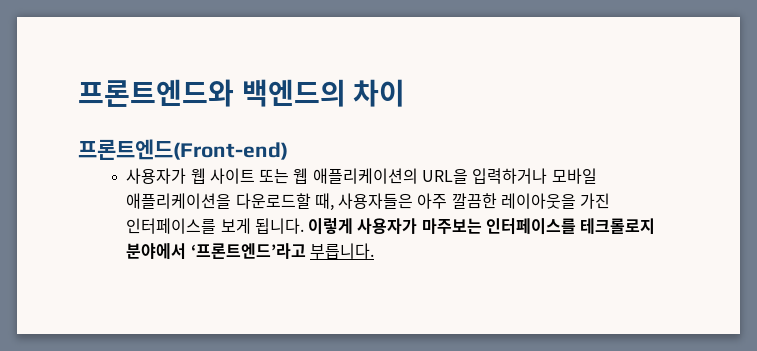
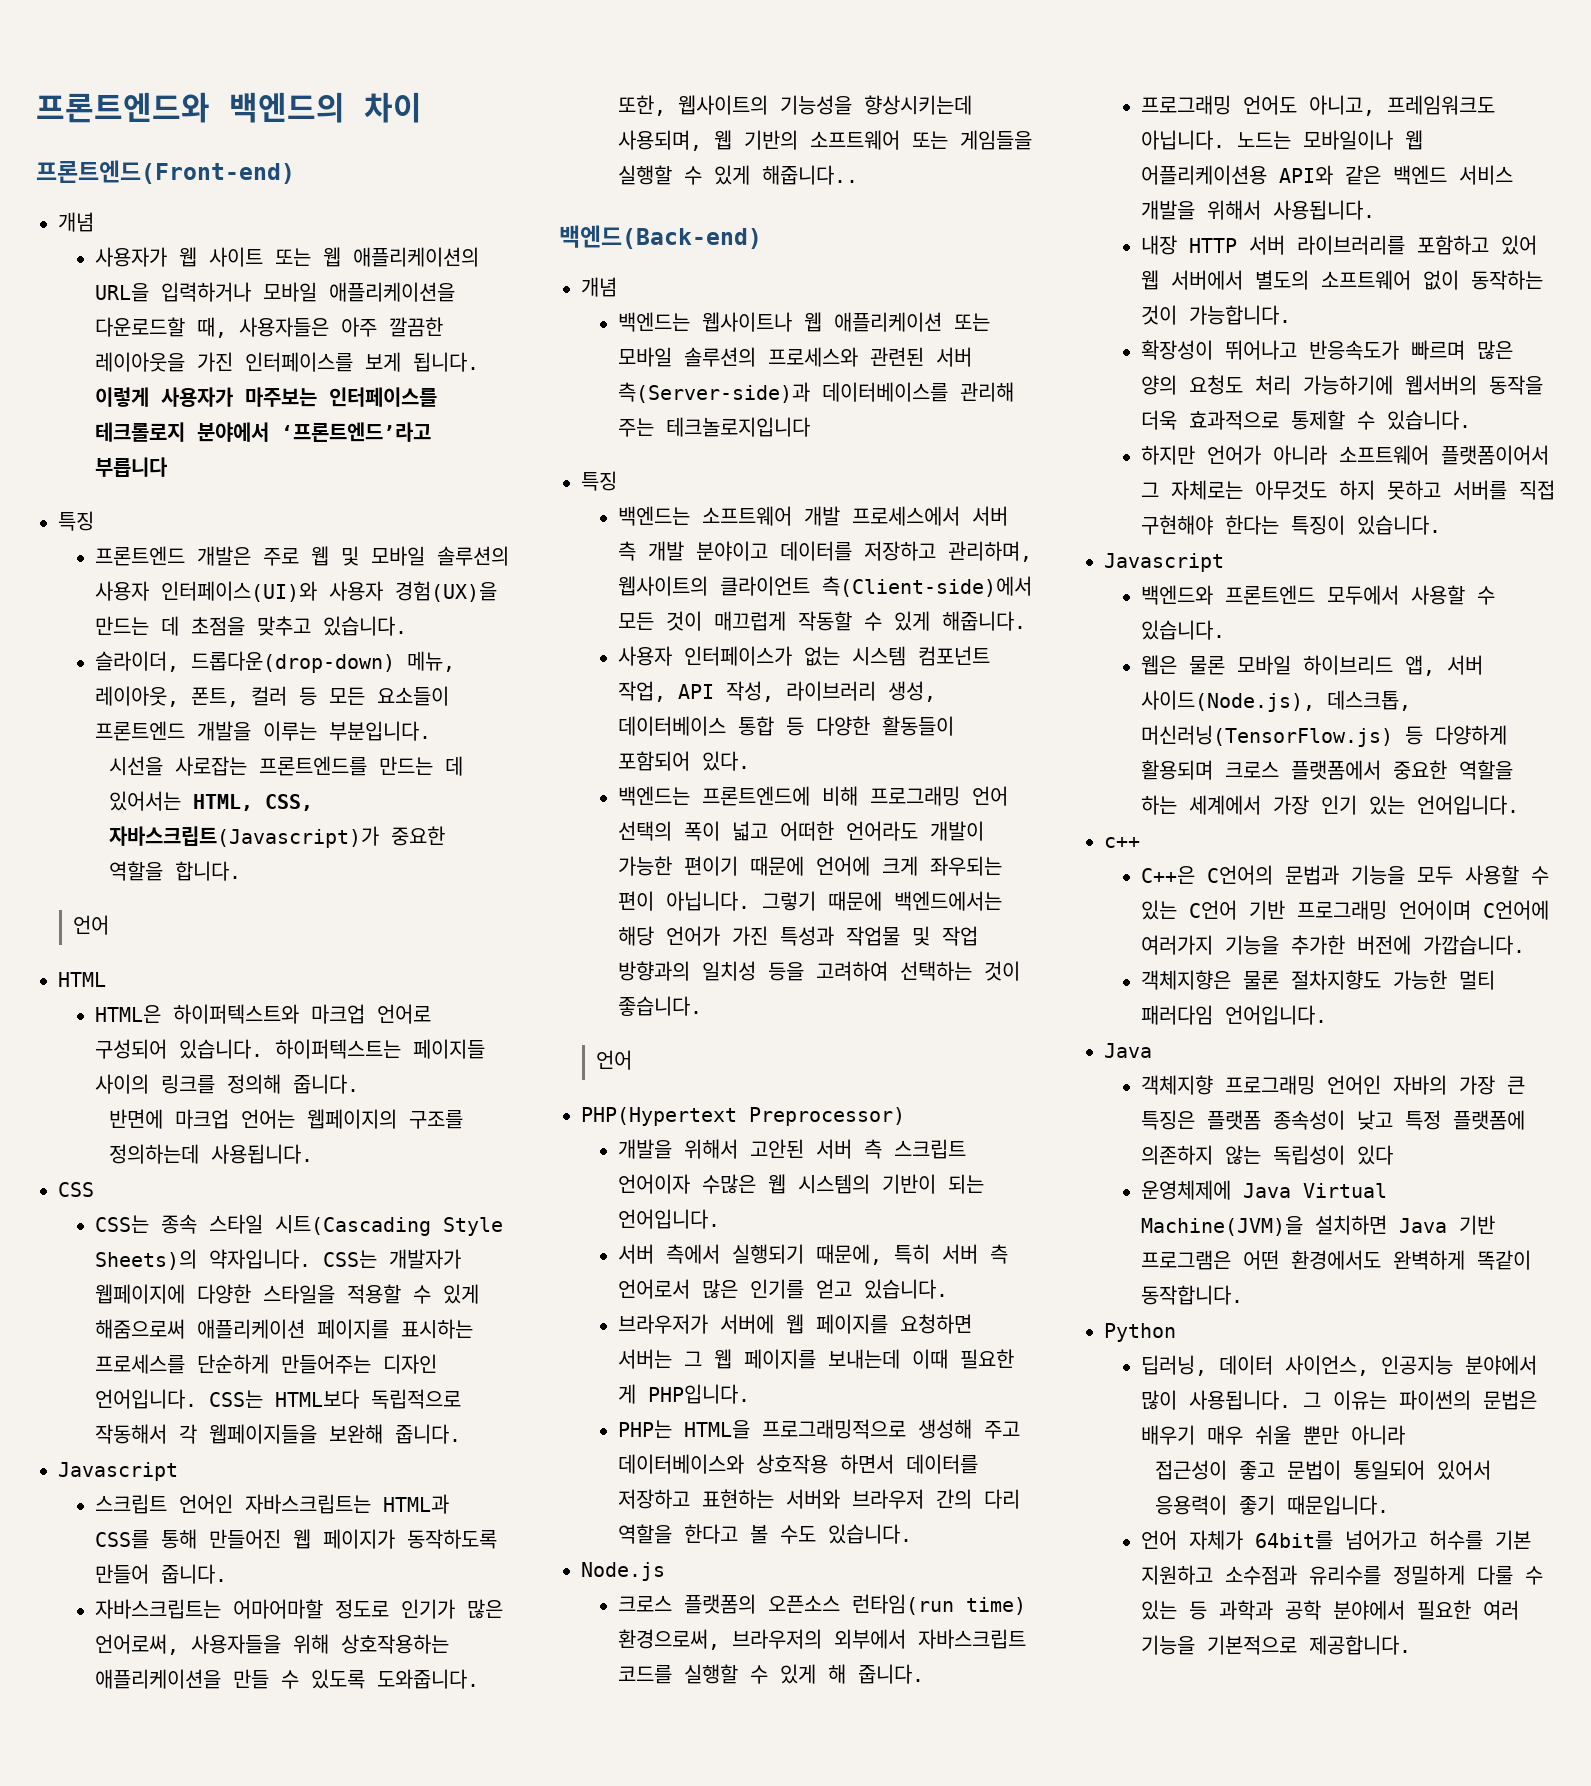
  프론트엔드(Front-end)
+ 개념
- 이렇게 사용자가 마주보는 인터페이스를 테크롤로지 분야에서 ‘프론트엔드’라고 부릅니다.
+ 이렇게 사용자가 마주보는 인터페이스를 테크롤로지 분야에서 ‘프론트엔드’라고 부릅니다
+ 특징
+ 프론트엔드 개발은 주로 웹 및 모바일 솔루션의 사용자 인터페이스(UI)와 사용자 경험(UX)을 만드는 데 초점을 맞추고 있습니다.
+ 슬라이더, 드롭다운(drop-down) 메뉴, 레이아웃, 폰트, 컬러 등 모든 요소들이 프론트엔드 개발을 이루는 부분입니다.
+ 시선을 사로잡는 프론트엔드를 만드는 데 있어서는 HTML, CSS, 자바스크립트(Javascript)가 중요한 역할을 합니다.
+ 언어
+ HTML
+ HTML은 하이퍼텍스트와 마크업 언어로 구성되어 있습니다. 하이퍼텍스트는 페이지들 사이의 링크를 정의해 줍니다.
+ 반면에 마크업 언어는 웹페이지의 구조를 정의하는데 사용됩니다.
+ CSS
+ CSS는 종속 스타일 시트(Cascading Style Sheets)의 약자입니다. CSS는 개발자가 웹페이지에 다양한 스타일을 적용할 수 있게 해줌으로써 애플리케이션 페이지를 표시하는 프로세스를 단순하게 만들어주는 디자인 언어입니다. CSS는 HTML보다 독립적으로 작동해서 각 웹페이지들을 보완해 줍니다.
+ Javascript
+ 스크립트 언어인 자바스크립트는 HTML과 CSS를 통해 만들어진 웹 페이지가 동작하도록 만들어 줍니다.
+ 자바스크립트는 어마어마할 정도로 인기가 많은 언어로써, 사용자들을 위해 상호작용하는 애플리케이션을 만들 수 있도록 도와줍니다. 또한, 웹사이트의 기능성을 향상시키는데 사용되며, 웹 기반의 소프트웨어 또는 게임들을 실행할 수 있게 해줍니다..
+ 백엔드(Back-end)
+ 개념
+ 백엔드는 웹사이트나 웹 애플리케이션 또는 모바일 솔루션의 프로세스와 관련된 서버 측(Server-side)과 데이터베이스를 관리해 주는 테크놀로지입니다
+ 특징
+ 백엔드는 소프트웨어 개발 프로세스에서 서버 측 개발 분야이고 데이터를 저장하고 관리하며, 웹사이트의 클라이언트 측(Client-side)에서 모든 것이 매끄럽게 작동할 수 있게 해줍니다.
+ 사용자 인터페이스가 없는 시스템 컴포넌트 작업, API 작성, 라이브러리 생성, 데이터베이스 통합 등 다양한 활동들이 포함되어 있다.
+ 백엔드는 프론트엔드에 비해 프로그래밍 언어 선택의 폭이 넓고 어떠한 언어라도 개발이 가능한 편이기 때문에 언어에 크게 좌우되는 편이 아닙니다. 그렇기 때문에 백엔드에서는 해당 언어가 가진 특성과 작업물 및 작업 방향과의 일치성 등을 고려하여 선택하는 것이 좋습니다.
+ 언어
+ PHP(Hypertext Preprocessor)
+ 개발을 위해서 고안된 서버 측 스크립트 언어이자 수많은 웹 시스템의 기반이 되는 언어입니다.
+ 서버 측에서 실행되기 때문에, 특히 서버 측 언어로서 많은 인기를 얻고 있습니다.
+ 브라우저가 서버에 웹 페이지를 요청하면 서버는 그 웹 페이지를 보내는데 이때 필요한 게 PHP입니다.
+ PHP는 HTML을 프로그래밍적으로 생성해 주고 데이터베이스와 상호작용 하면서 데이터를 저장하고 표현하는 서버와 브라우저 간의 다리 역할을 한다고 볼 수도 있습니다.
+ Node.js
+ 크로스 플랫폼의 오픈소스 런타임(run time) 환경으로써, 브라우저의 외부에서 자바스크립트 코드를 실행할 수 있게 해 줍니다.
+ 프로그래밍 언어도 아니고, 프레임워크도 아닙니다. 노드는 모바일이나 웹 어플리케이션용 API와 같은 백엔드 서비스 개발을 위해서 사용됩니다.
+ 내장 HTTP 서버 라이브러리를 포함하고 있어 웹 서버에서 별도의 소프트웨어 없이 동작하는 것이 가능합니다.
+ 확장성이 뛰어나고 반응속도가 빠르며 많은 양의 요청도 처리 가능하기에 웹서버의 동작을 더욱 효과적으로 통제할 수 있습니다.
+ 하지만 언어가 아니라 소프트웨어 플랫폼이어서 그 자체로는 아무것도 하지 못하고 서버를 직접 구현해야 한다는 특징이 있습니다.
+ Javascript
+ 백엔드와 프론트엔드 모두에서 사용할 수 있습니다.
+ 웹은 물론 모바일 하이브리드 앱, 서버 사이드(Node.js), 데스크톱, 머신러닝(TensorFlow.js) 등 다양하게 활용되며 크로스 플랫폼에서 중요한 역할을 하는 세계에서 가장 인기 있는 언어입니다.
+ c++
+ C++은 C언어의 문법과 기능을 모두 사용할 수 있는 C언어 기반 프로그래밍 언어이며 C언어에 여러가지 기능을 추가한 버전에 가깝습니다.
+ 객체지향은 물론 절차지향도 가능한 멀티 패러다임 언어입니다.
+ Java
+ 객체지향 프로그래밍 언어인 자바의 가장 큰 특징은 플랫폼 종속성이 낮고 특정 플랫폼에 의존하지 않는 독립성이 있다
+ 운영체제에 Java Virtual Machine(JVM)을 설치하면 Java 기반 프로그램은 어떤 환경에서도 완벽하게 똑같이 동작합니다.
+ Python
+ 딥러닝, 데이터 사이언스, 인공지능 분야에서 많이 사용됩니다. 그 이유는 파이썬의 문법은 배우기 매우 쉬울 뿐만 아니라
+ 접근성이 좋고 문법이 통일되어 있어서 응용력이 좋기 때문입니다.
+ 언어 자체가 64bit를 넘어가고 허수를 기본 지원하고 소수점과 유리수를 정밀하게 다룰 수 있는 등 과학과 공학 분야에서 필요한 여러 기능을 기본적으로 제공합니다.

